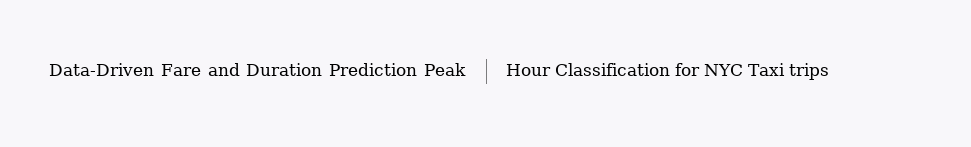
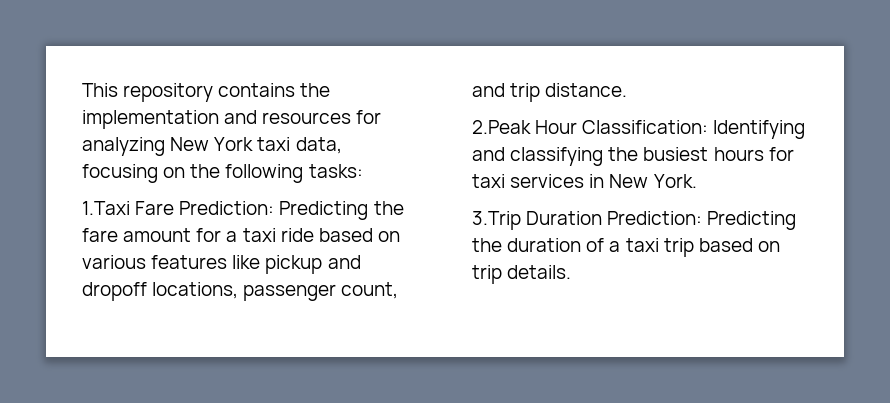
- Data-Driven Fare and Duration Prediction Peak Hour Classification for NYC Taxi trips
+ This repository contains the implementation and resources for analyzing New York taxi data, focusing on the following tasks:
+ 1.Taxi Fare Prediction: Predicting the fare amount for a taxi ride based on various features like pickup and dropoff locations, passenger count, and trip distance.
+ 2.Peak Hour Classification: Identifying and classifying the busiest hours for taxi services in New York.
+ 3.Trip Duration Prediction: Predicting the duration of a taxi trip based on trip details.

